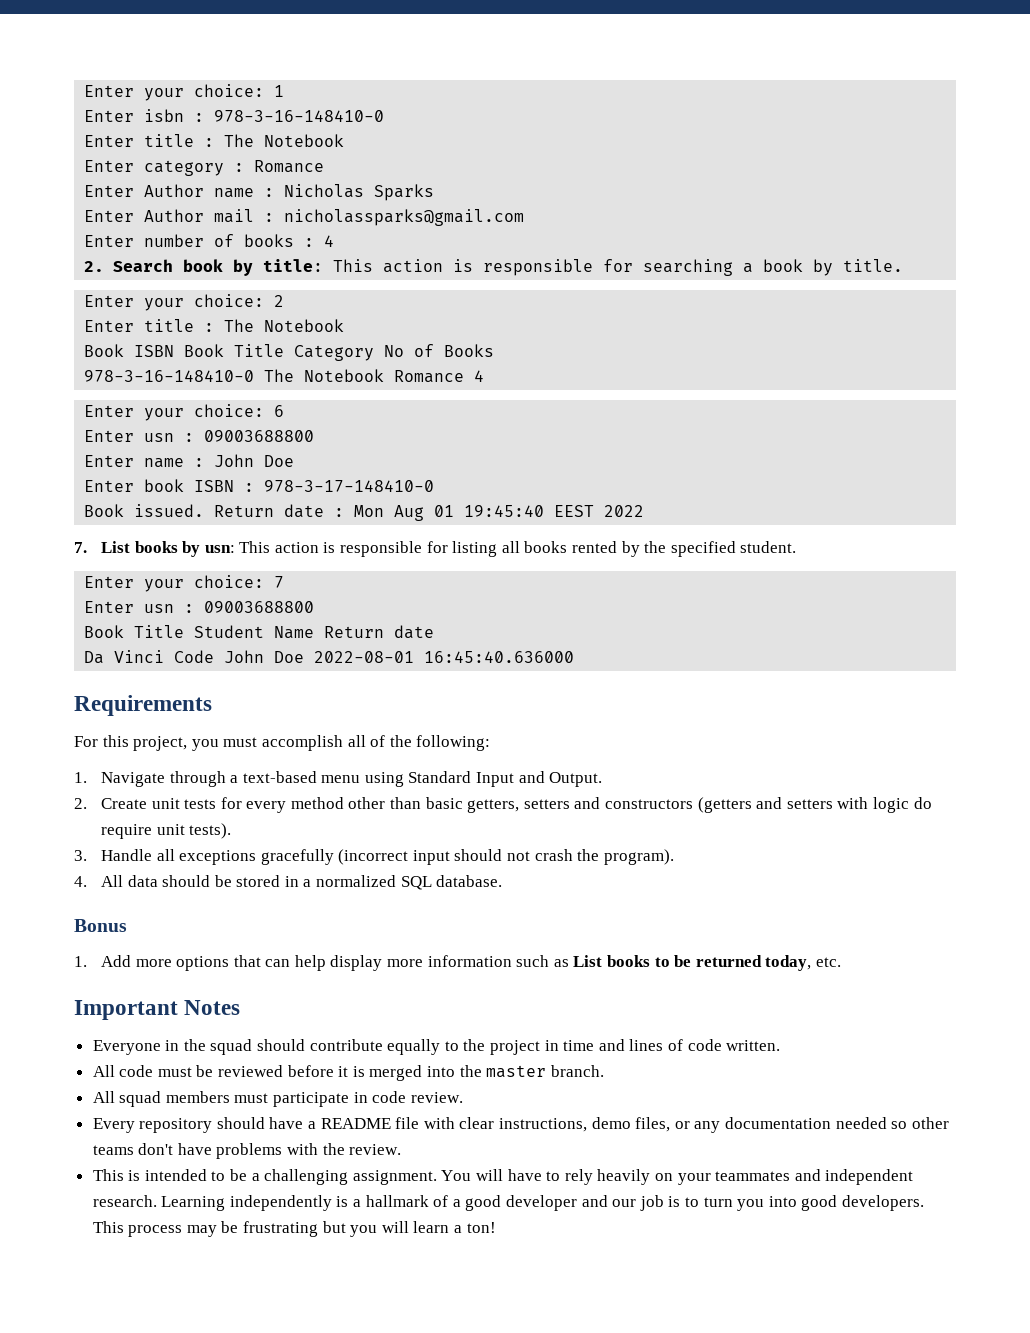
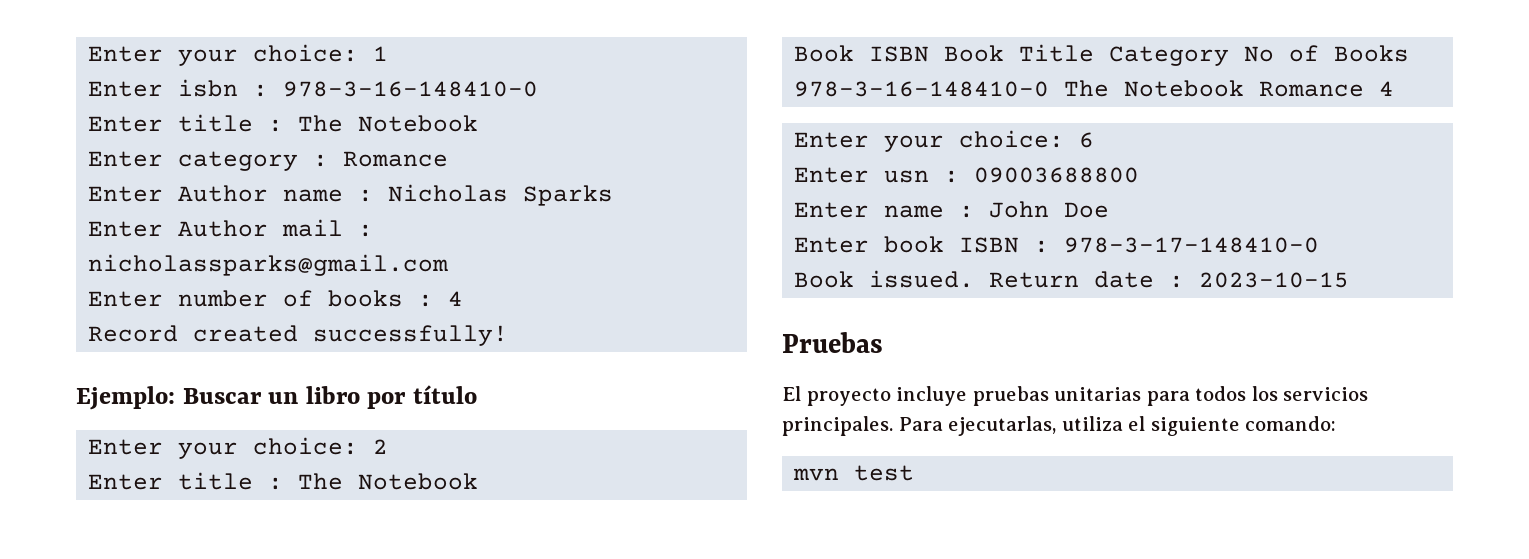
- 2. Search book by title: This action is responsible for searching a book by title.
+ Record created successfully!
+ Ejemplo: Buscar un libro por título
- Return date : Mon Aug 01 19:45:40 EEST 2022
- 7. List books by usn: This action is responsible for listing all books rented by the specified student.
- Enter your choice: 7
- Enter usn : 09003688800
- Book Title Student Name Return date
- Da Vinci Code John Doe 2022-08-01 16:45:40.636000
- Requirements
- For this project, you must accomplish all of the following:
- 1. Navigate through a text-based menu using Standard Input and Output.
- 2. Create unit tests for every method other than basic getters, setters and constructors (getters and setters with logic do require unit tests).
- 3. Handle all exceptions gracefully (incorrect input should not crash the program).
- 4. All data should be stored in a normalized SQL database.
- Bonus
- 1. Add more options that can help display more information such as List books to be returned today, etc.
- Important Notes
- Everyone in the squad should contribute equally to the project in time and lines of code written.
- All code must be reviewed before it is merged into the master branch.
- All squad members must participate in code review.
- Every repository should have a README file with clear instructions, demo files, or any documentation needed so other teams don't have problems with the review.
- This is intended to be a challenging assignment. You will have to rely heavily on your teammates and independent research. Learning independently is a hallmark of a good developer and our job is to turn you into good developers. This process may be frustrating but you will learn a ton!
+ Return date : 2023-10-15
+ Pruebas
+ El proyecto incluye pruebas unitarias para todos los servicios principales. Para ejecutarlas, utiliza el siguiente comando:
+ mvn test

